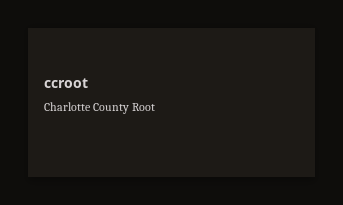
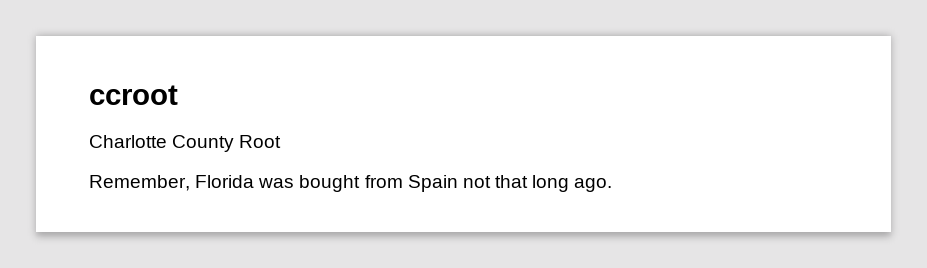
+ Remember, Florida was bought from Spain not that long ago.

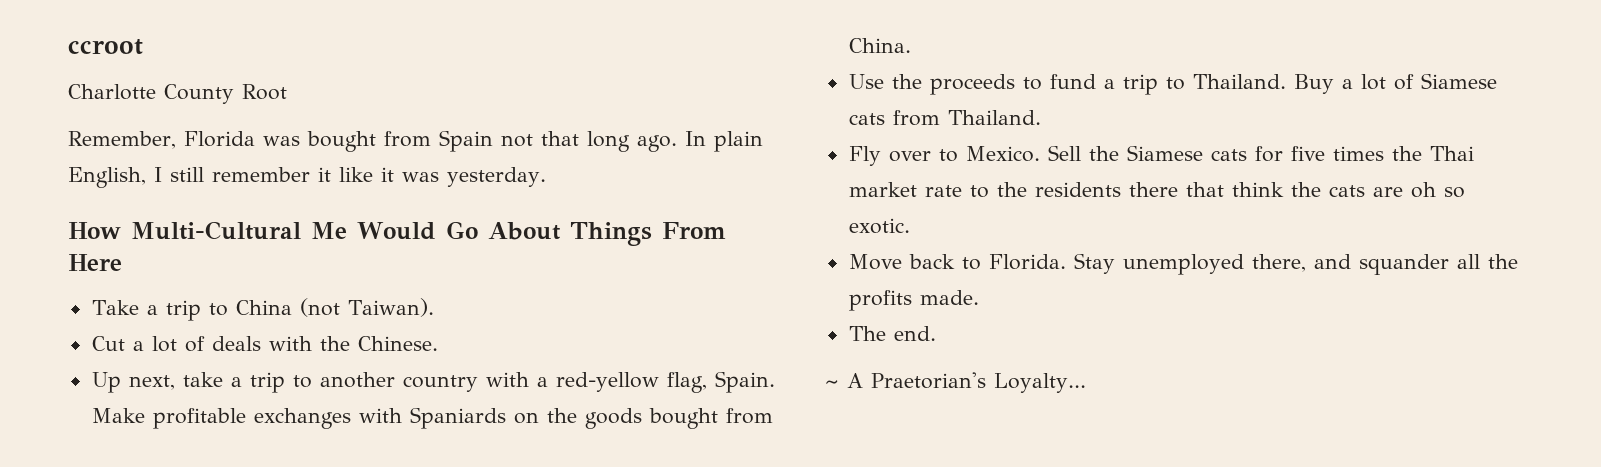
+ In plain English, I still remember it like it was yesterday.
+ How Multi-Cultural Me Would Go About Things From Here
+ Take a trip to China (not Taiwan).
+ Cut a lot of deals with the Chinese.
+ Up next, take a trip to another country with a red-yellow flag, Spain. Make profitable exchanges with Spaniards on the goods bought from China.
+ Use the proceeds to fund a trip to Thailand. Buy a lot of Siamese cats from Thailand.
+ Fly over to Mexico. Sell the Siamese cats for five times the Thai market rate to the residents there that think the cats are oh so exotic.
+ Move back to Florida. Stay unemployed there, and squander all the profits made.
+ The end.
+ ~ A Praetorian's Loyalty...

